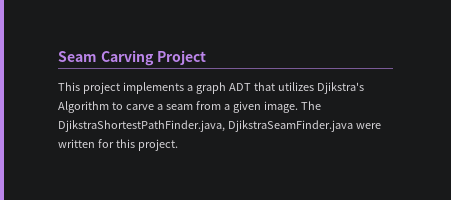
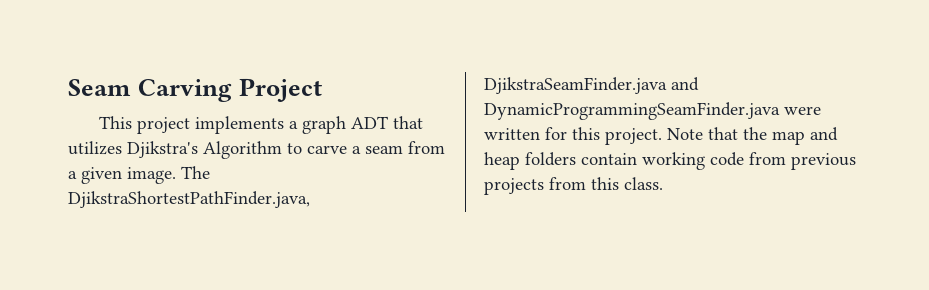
- The DjikstraShortestPathFinder.java, DjikstraSeamFinder.java were written for this project.
+ The DjikstraShortestPathFinder.java, DjikstraSeamFinder.java and DynamicProgrammingSeamFinder.java were written for this project.
+ Note that the map and heap folders contain working code from previous projects from this class.

